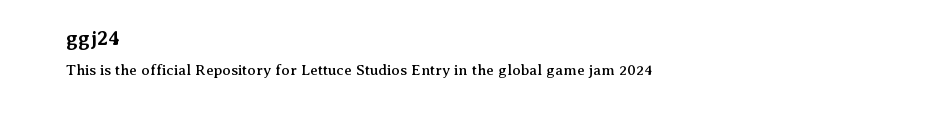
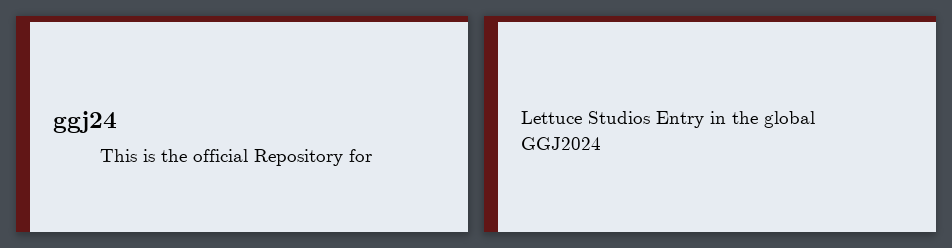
- This is the official Repository for Lettuce Studios Entry in the global game jam 2024
+ This is the official Repository for Lettuce Studios Entry in the global GGJ2024

